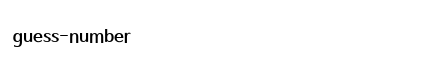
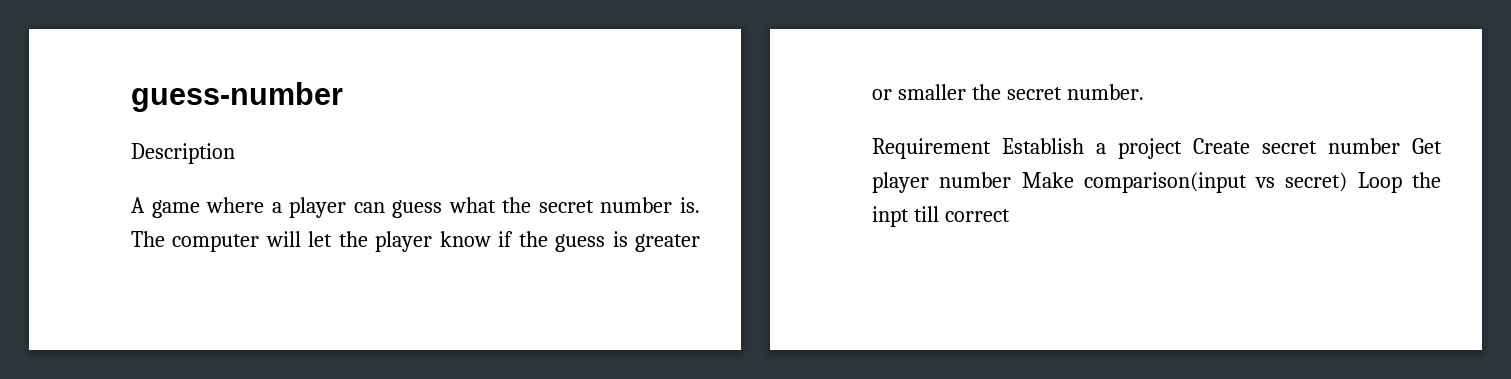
+ Description
+ A game where a player can guess what the secret number is. The computer will let the player know if the guess is greater or smaller the secret number.
+ Requirement Establish a project Create secret number Get player number Make comparison(input vs secret) Loop the inpt till correct

